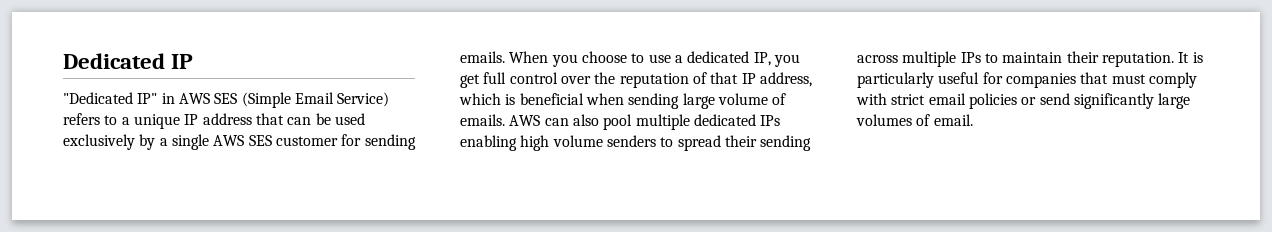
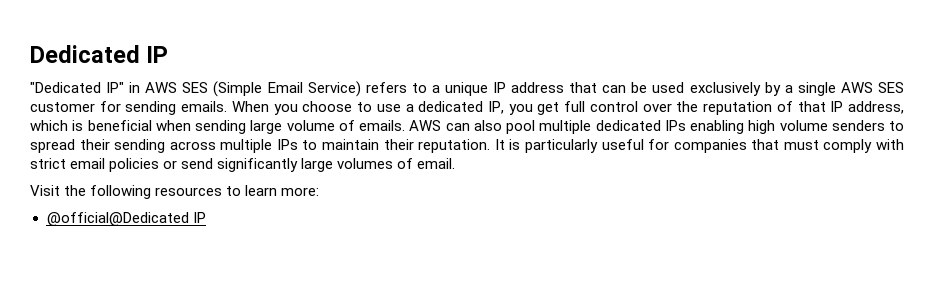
+ Visit the following resources to learn more:
+ @official@Dedicated IP

